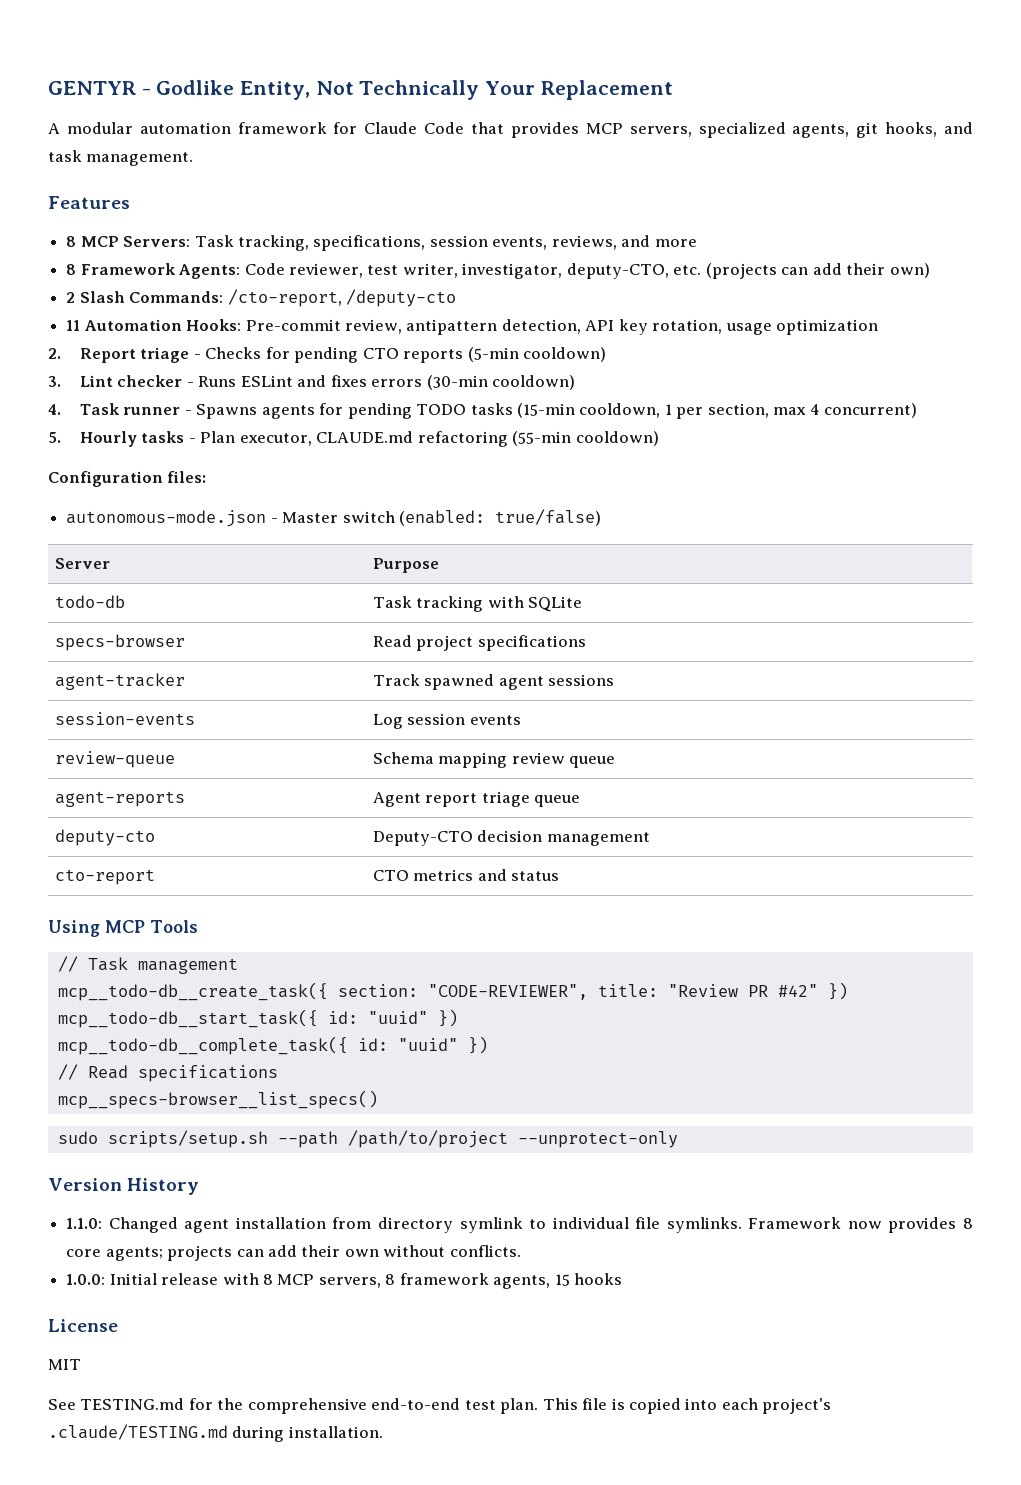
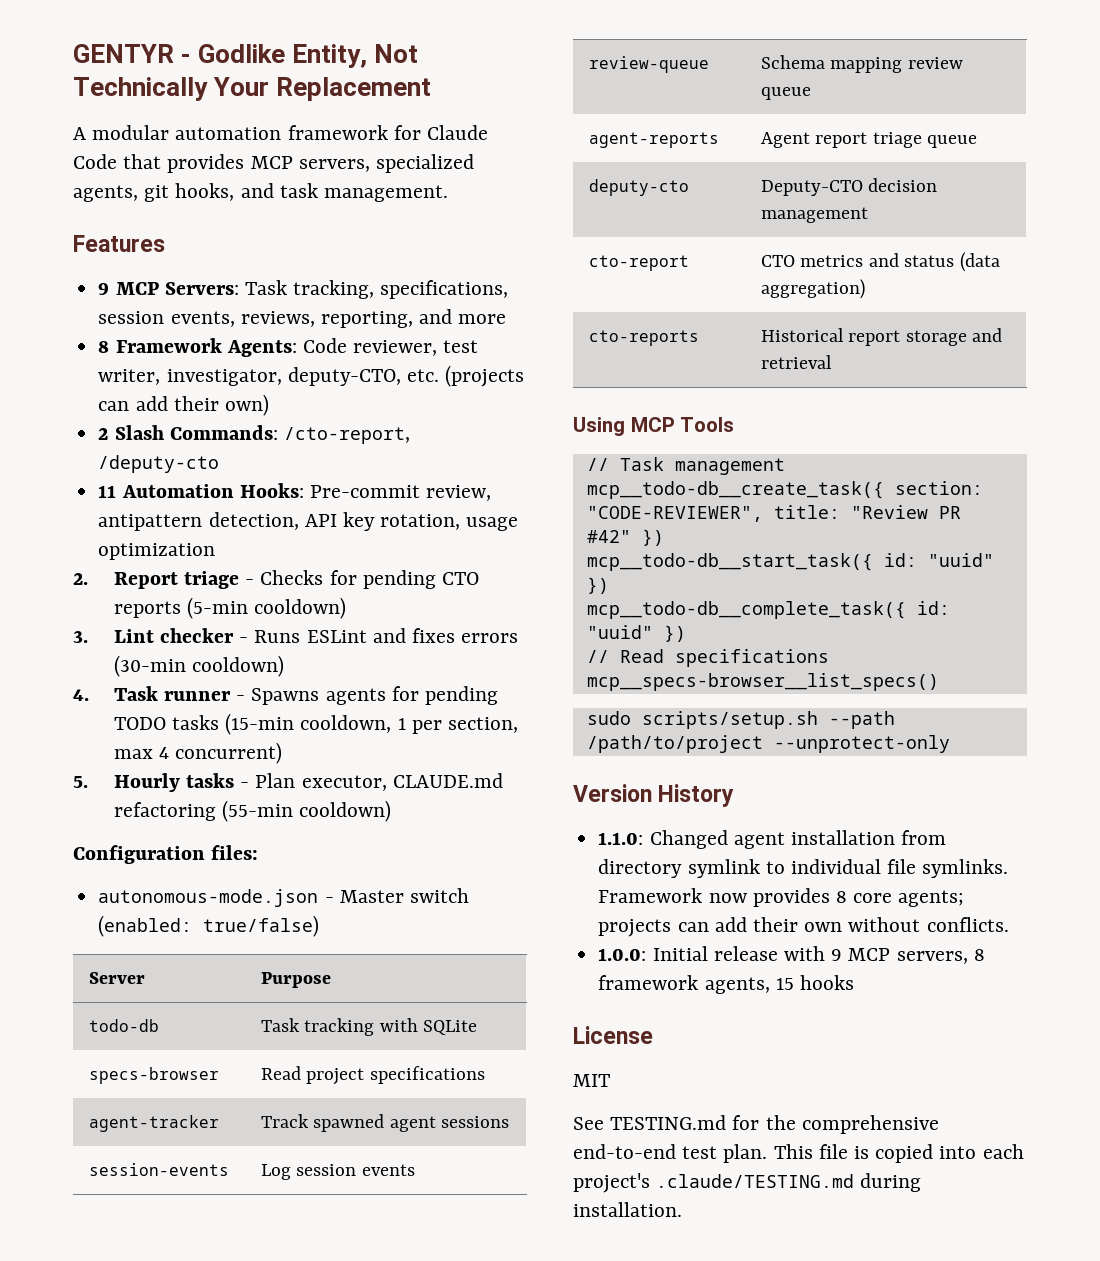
- 8 MCP Servers: Task tracking, specifications, session events, reviews, and more
+ 9 MCP Servers: Task tracking, specifications, session events, reviews, reporting, and more
- cto-report | CTO metrics and status
+ cto-report | CTO metrics and status (data aggregation)
+ cto-reports | Historical report storage and retrieval
- 1.0.0: Initial release with 8 MCP servers, 8 framework agents, 15 hooks
+ 1.0.0: Initial release with 9 MCP servers, 8 framework agents, 15 hooks

